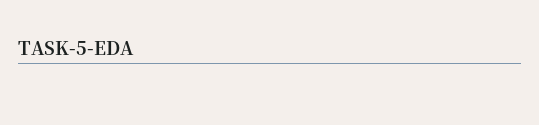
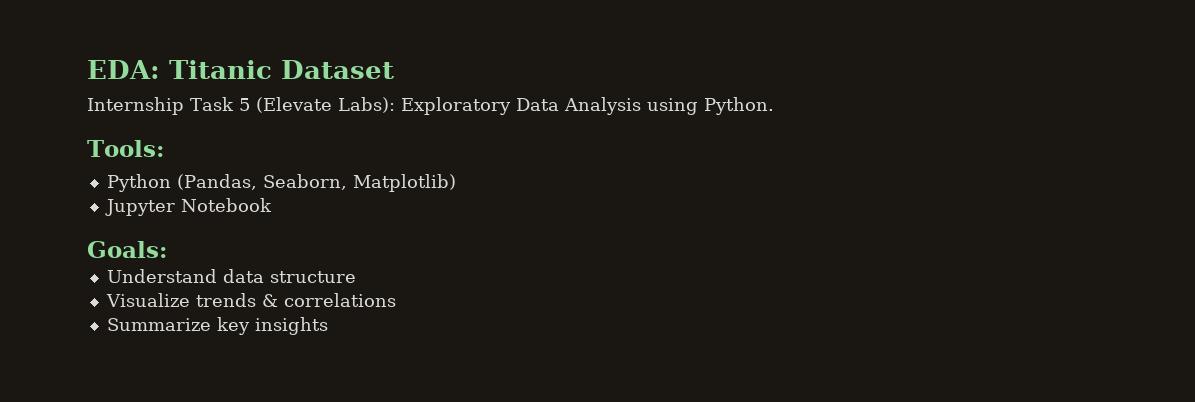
- TASK-5-EDA
+ EDA: Titanic Dataset
+ Internship Task 5 (Elevate Labs): Exploratory Data Analysis using Python.
+ Tools:
+ Python (Pandas, Seaborn, Matplotlib)
+ Jupyter Notebook
+ Goals:
+ Understand data structure
+ Visualize trends & correlations
+ Summarize key insights

